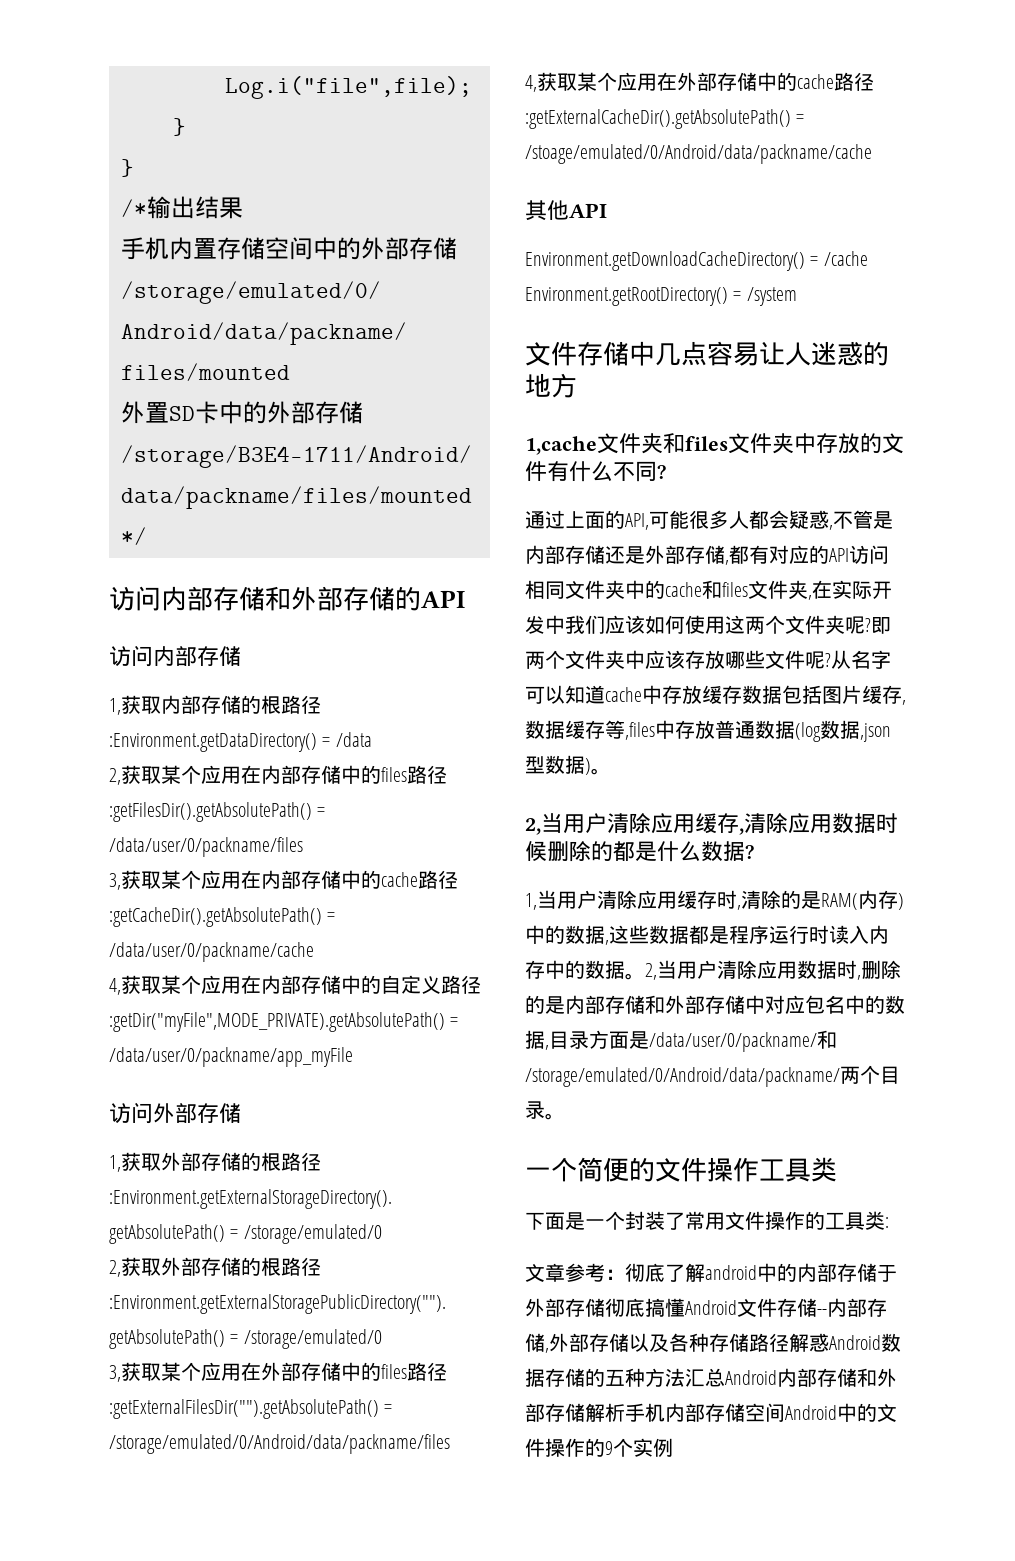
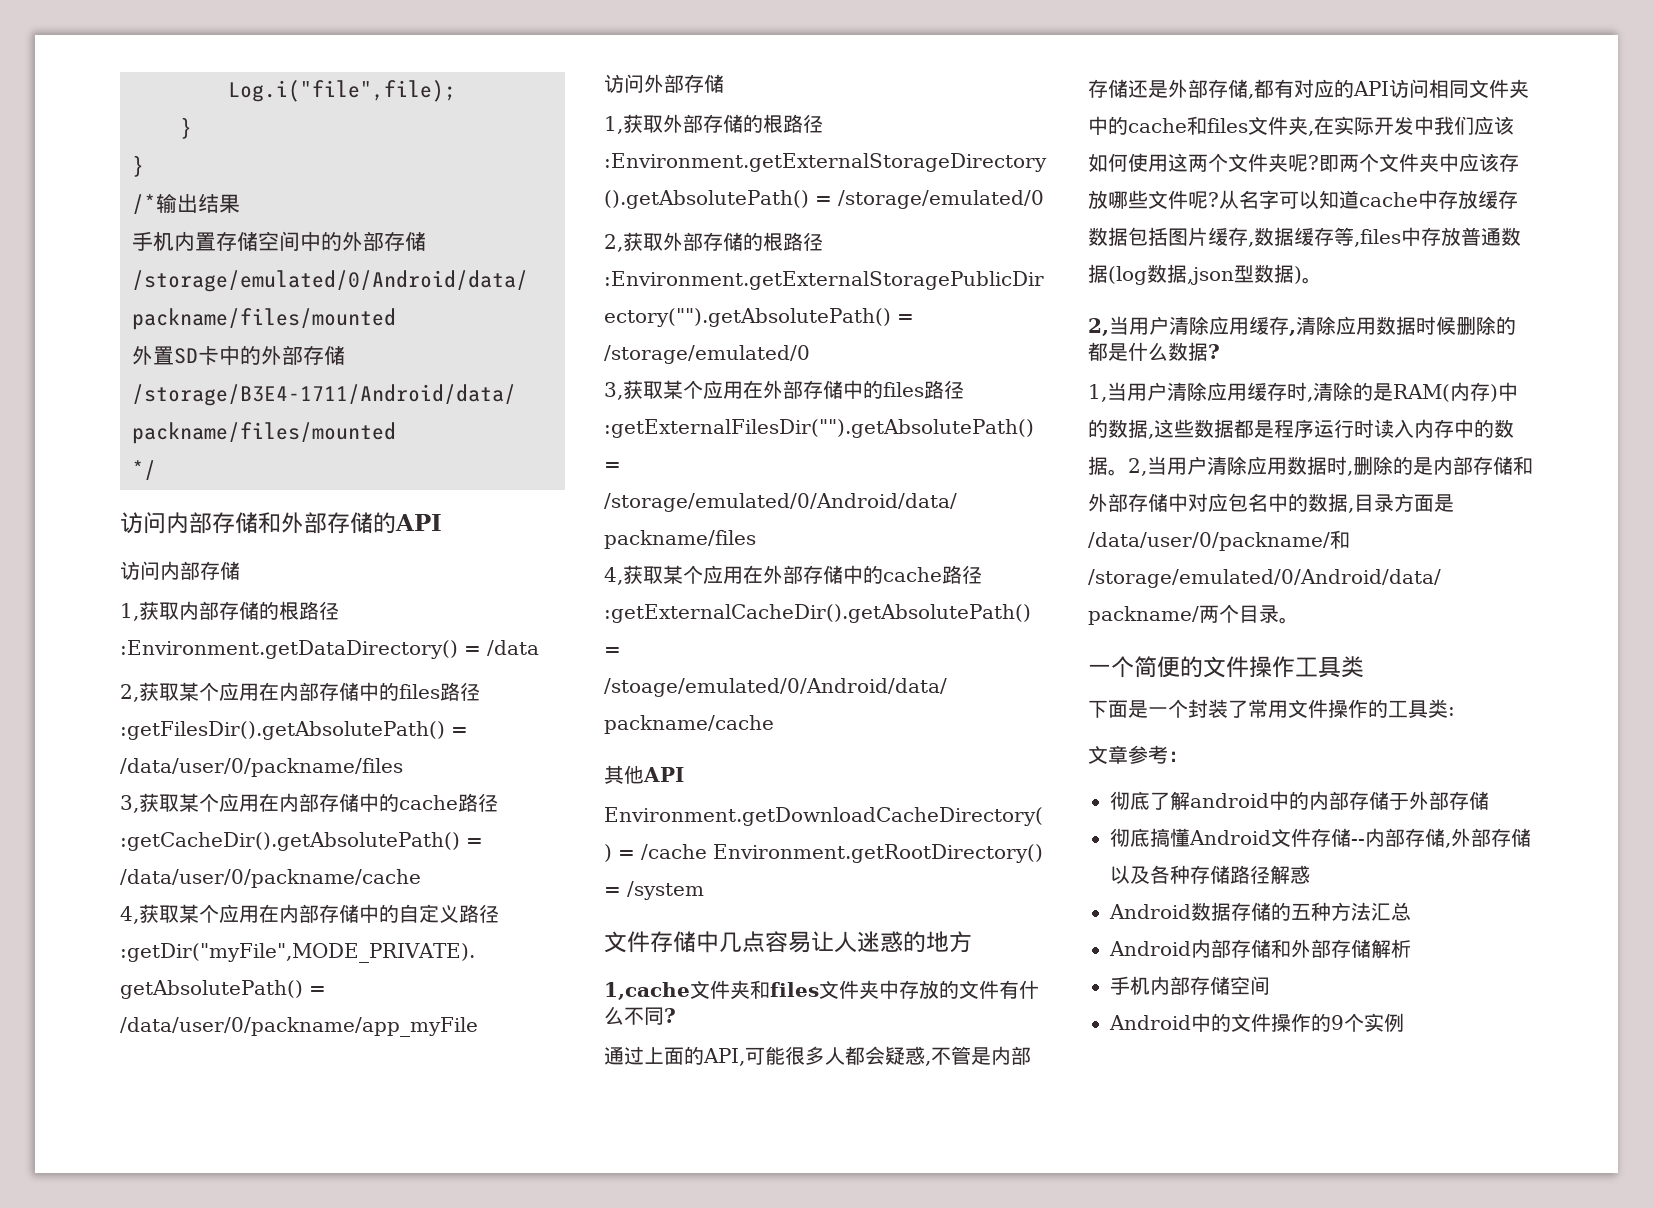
- 文章参考：彻底了解android中的内部存储于外部存储彻底搞懂Android文件存储--内部存储,外部存储以及各种存储路径解惑Android数据存储的五种方法汇总Android内部存储和外部存储解析手机内部存储空间Android中的文件操作的9个实例
+ 文章参考：
+ 彻底了解android中的内部存储于外部存储
+ 彻底搞懂Android文件存储--内部存储,外部存储以及各种存储路径解惑
+ Android数据存储的五种方法汇总
+ Android内部存储和外部存储解析
+ 手机内部存储空间
+ Android中的文件操作的9个实例

